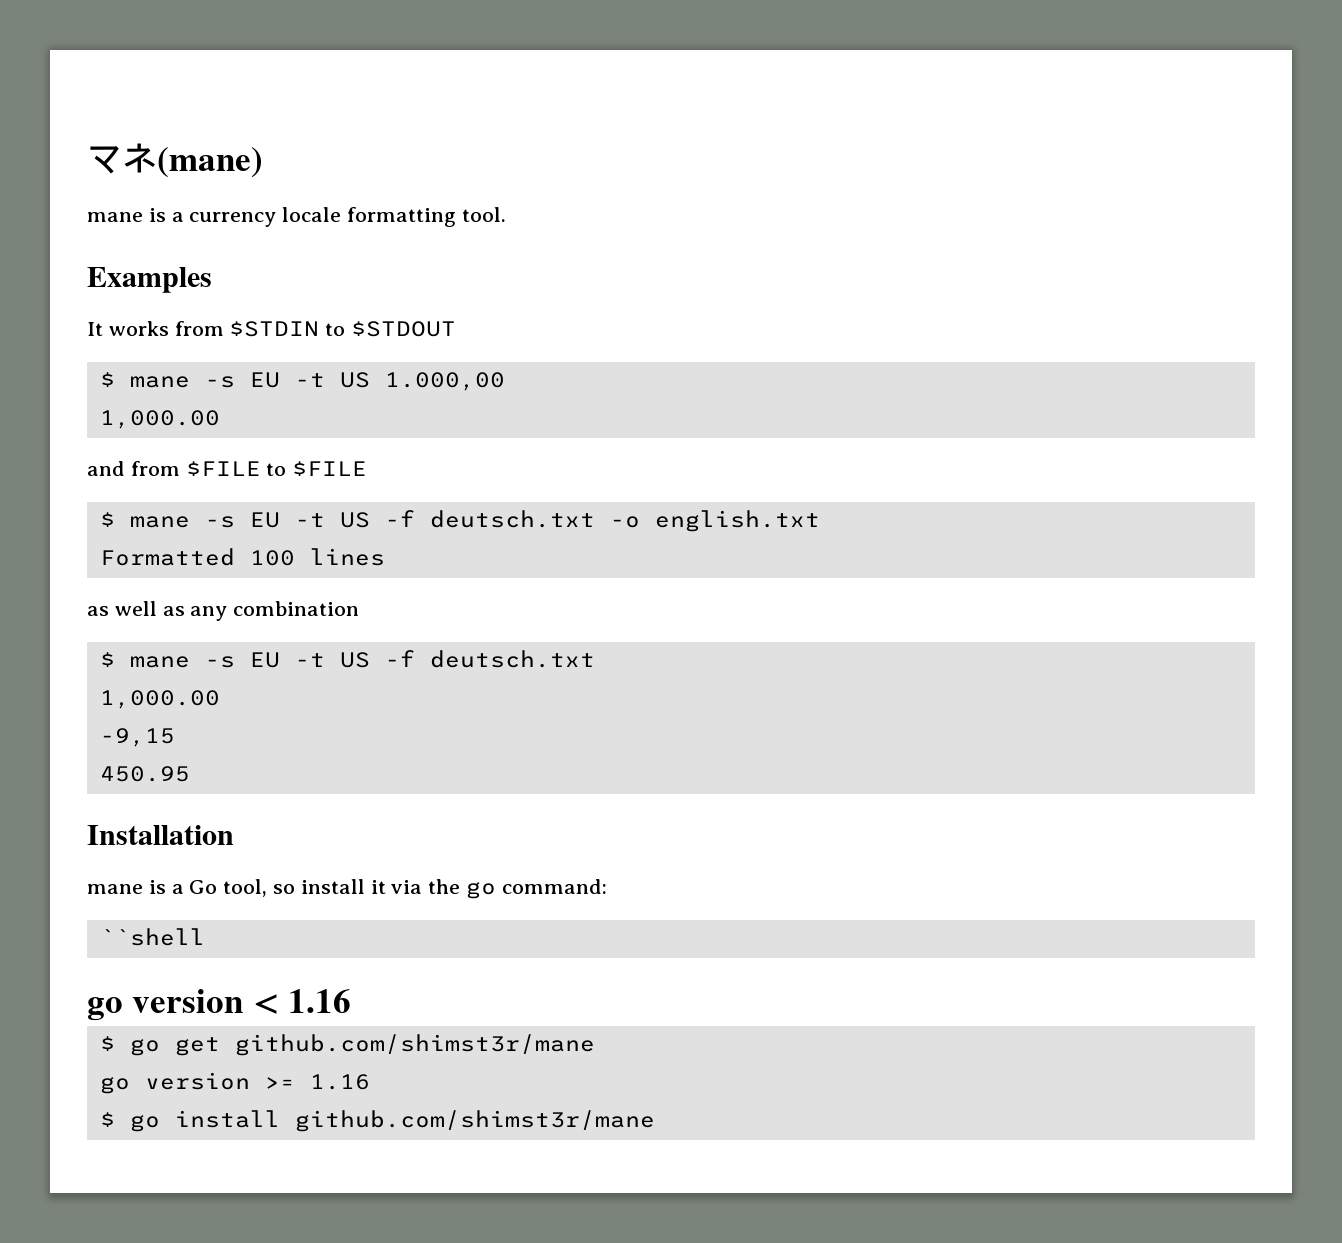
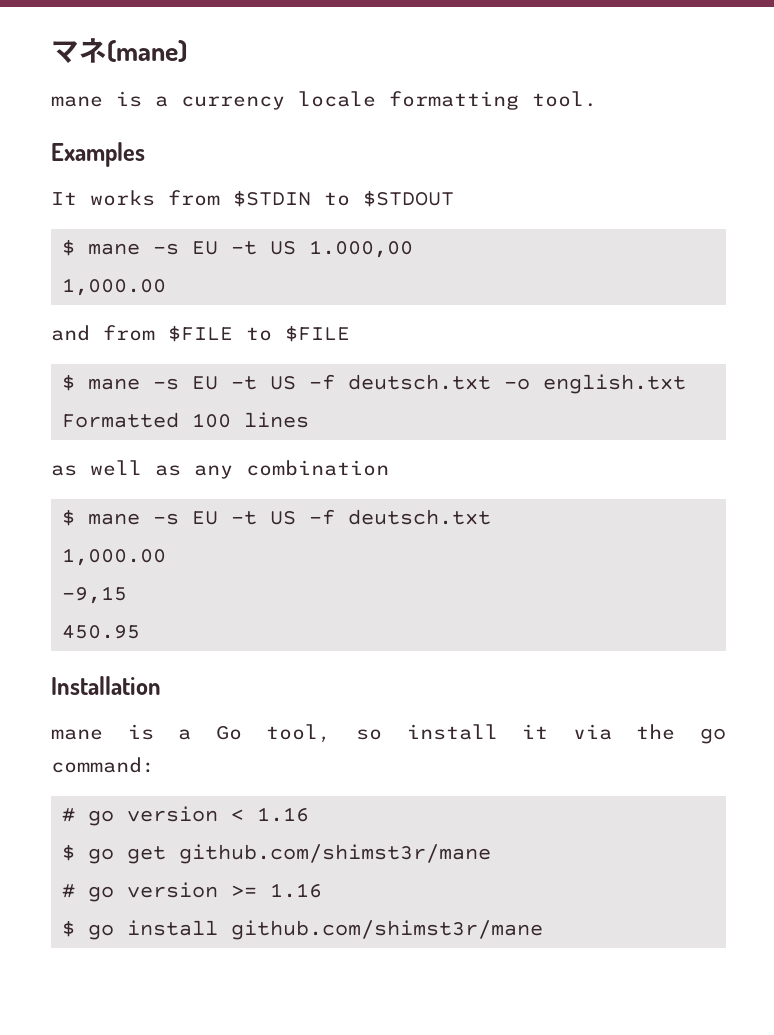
- ``shell
- go version < 1.16
+ # go version < 1.16
- go version >= 1.16
+ # go version >= 1.16

